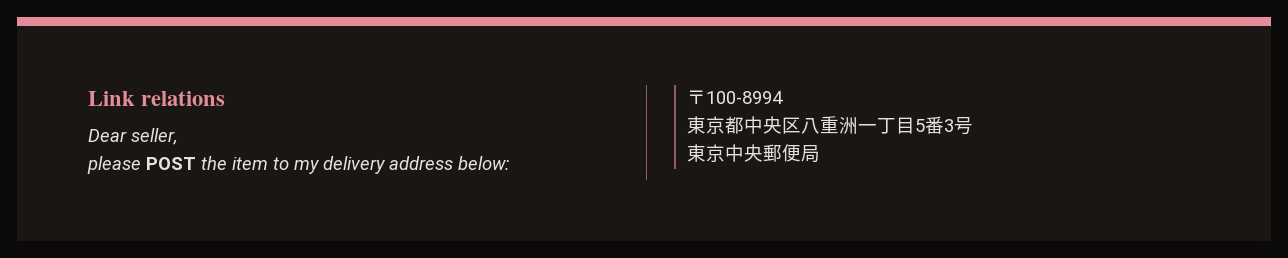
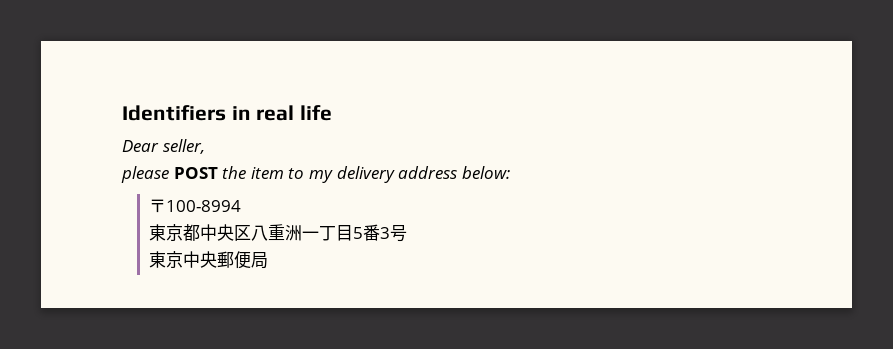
- Link relations
+ Identifiers in real life

